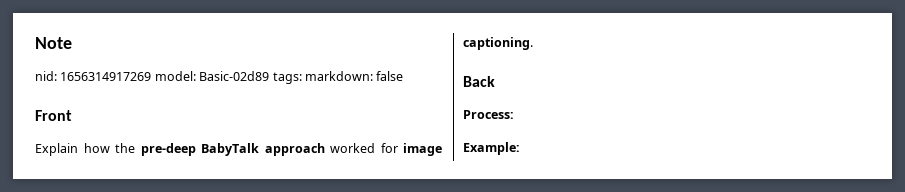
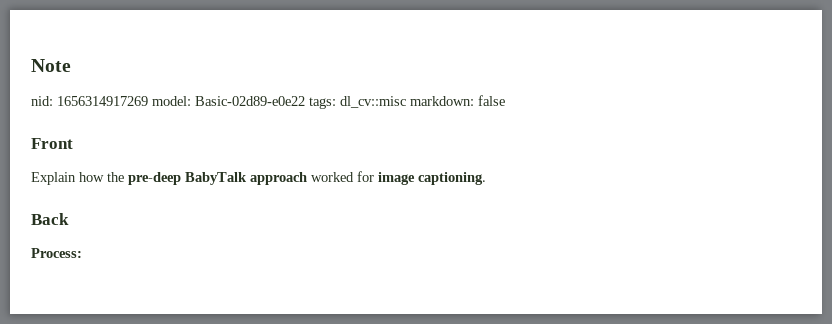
- nid: 1656314917269 model: Basic-02d89 tags: markdown: false
+ nid: 1656314917269 model: Basic-02d89-e0e22 tags: dl_cv::misc markdown: false
- Example:

